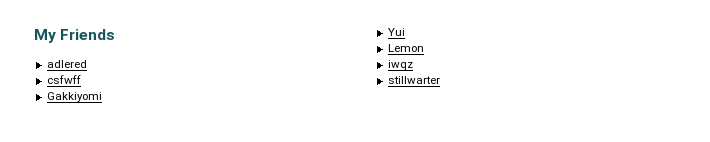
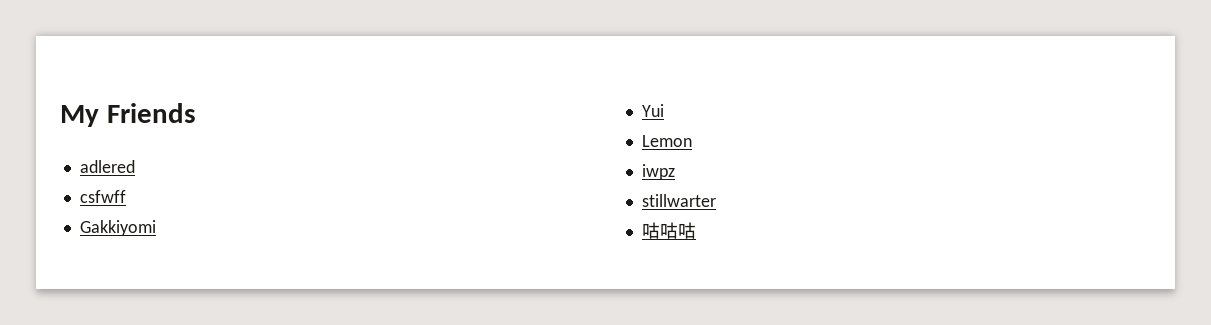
- iwqz
+ iwpz
+ 咕咕咕

